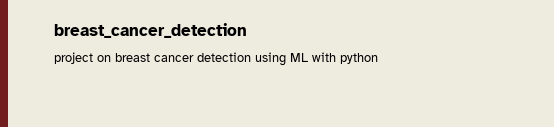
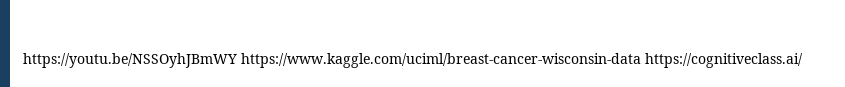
- breast_cancer_detection
- project on breast cancer detection using ML with python
+ https://youtu.be/NSSOyhJBmWY https://www.kaggle.com/uciml/breast-cancer-wisconsin-data https://cognitiveclass.ai/

